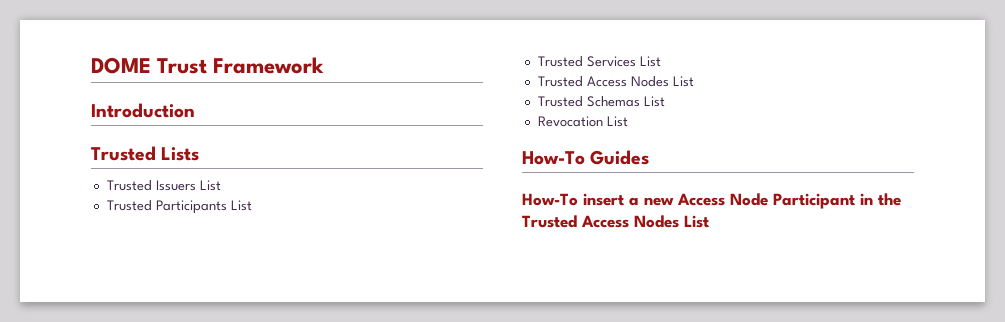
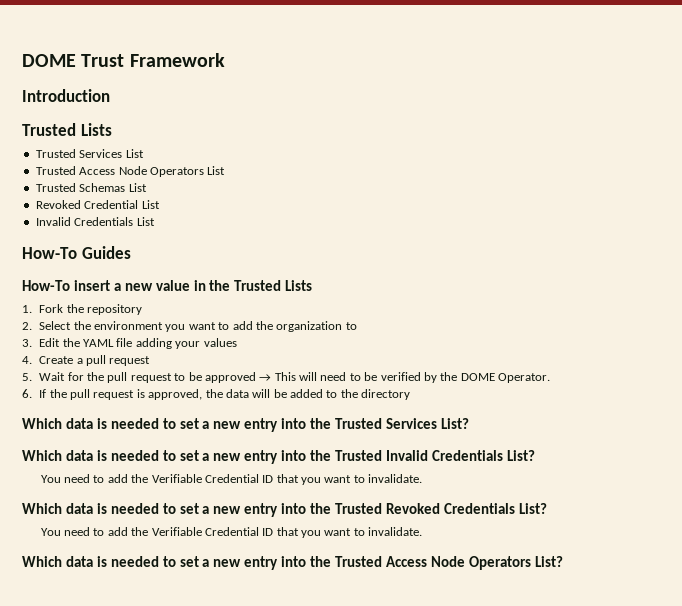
- Trusted Issuers List
- Trusted Participants List
  Trusted Services List
- Trusted Access Nodes List
+ Trusted Access Node Operators List
- Revocation List
+ Revoked Credential List
+ Invalid Credentials List
- How-To insert a new Access Node Participant in the Trusted Access Nodes List
+ How-To insert a new value in the Trusted Lists
+ 1. Fork the repository
+ 2. Select the environment you want to add the organization to
+ 3. Edit the YAML file adding your values
+ 4. Create a pull request
+ 5. Wait for the pull request to be approved → This will need to be verified by the DOME Operator.
+ 6. If the pull request is approved, the data will be added to the directory
+ Which data is needed to set a new entry into the Trusted Services List?
+ Which data is needed to set a new entry into the Trusted Invalid Credentials List?
+ You need to add the Verifiable Credential ID that you want to invalidate.
+ Which data is needed to set a new entry into the Trusted Revoked Credentials List?
+ You need to add the Verifiable Credential ID that you want to invalidate.
+ Which data is needed to set a new entry into the Trusted Access Node Operators List?

